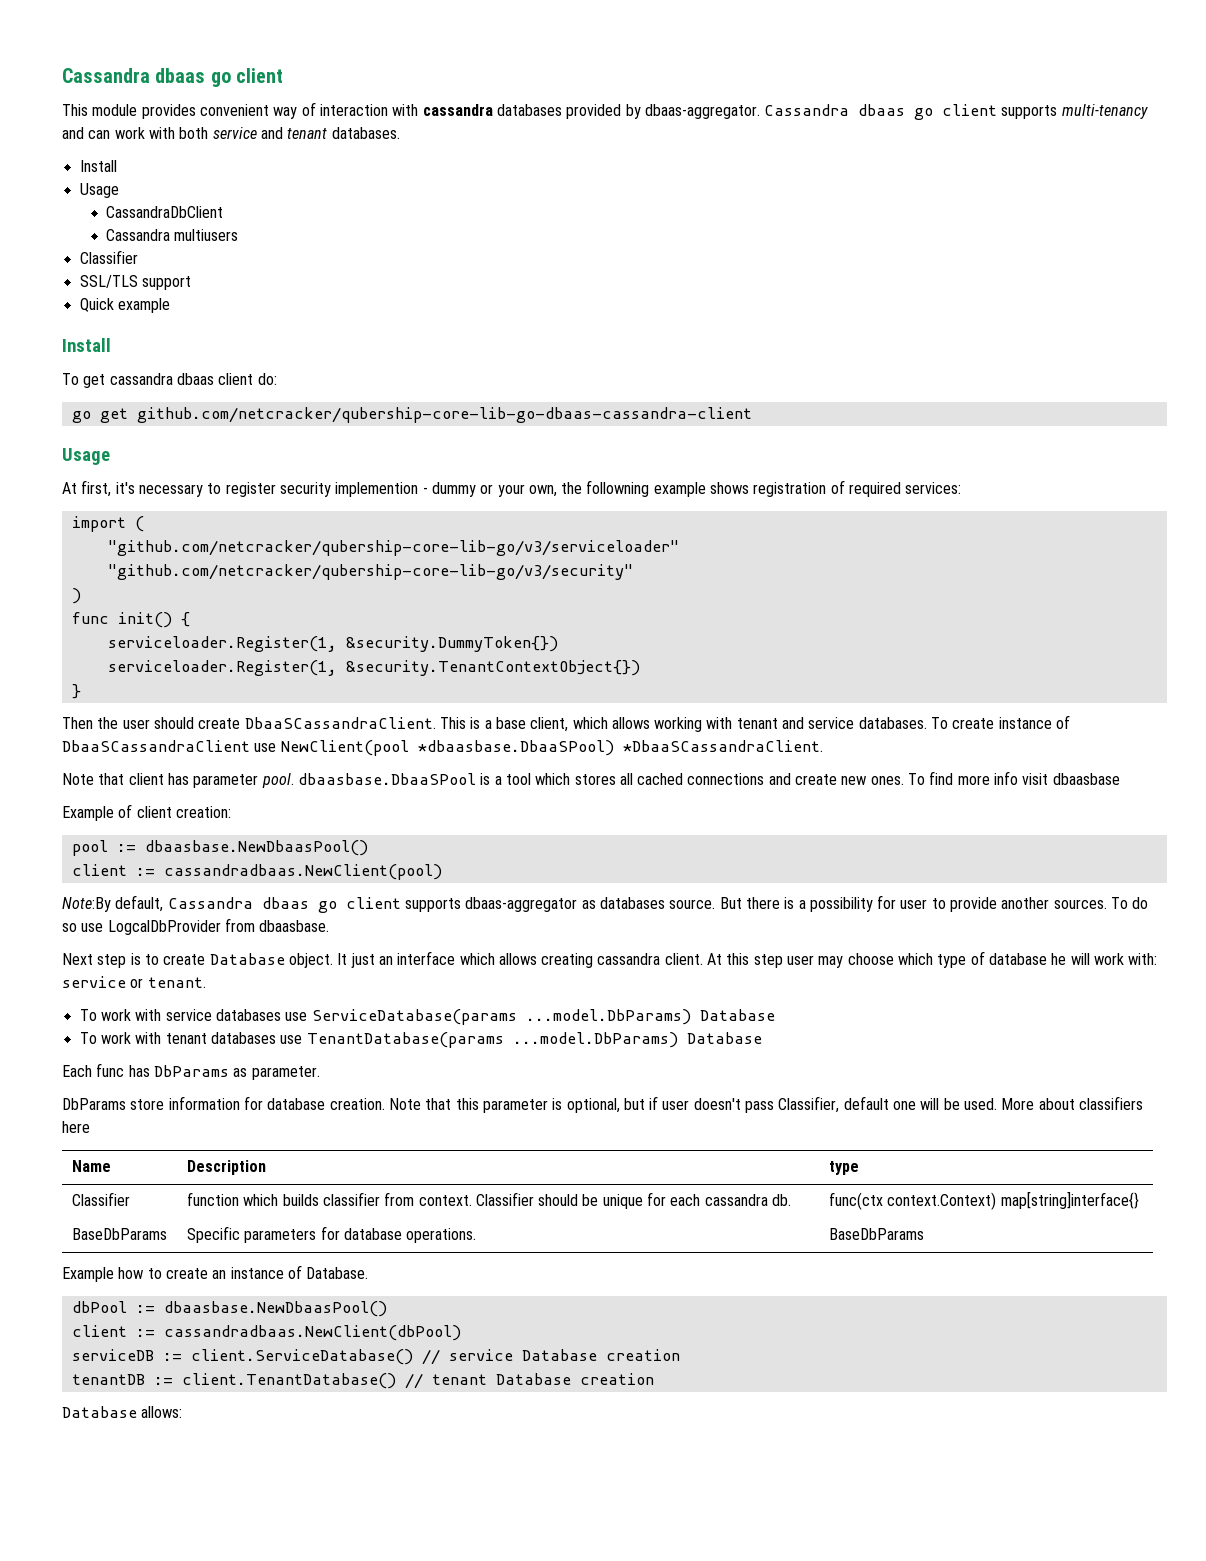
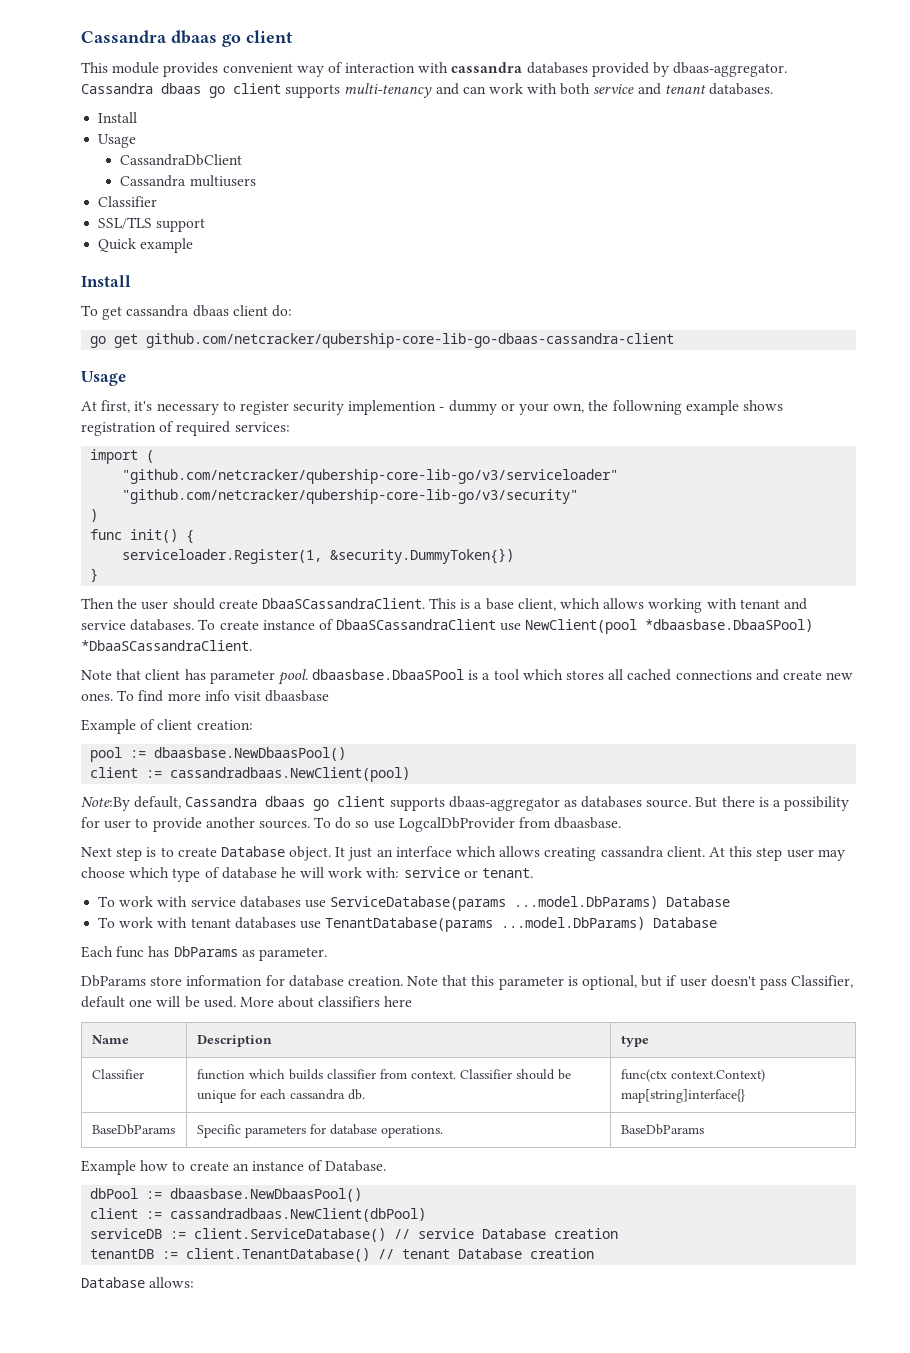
- serviceloader.Register(1, &security.TenantContextObject{})

